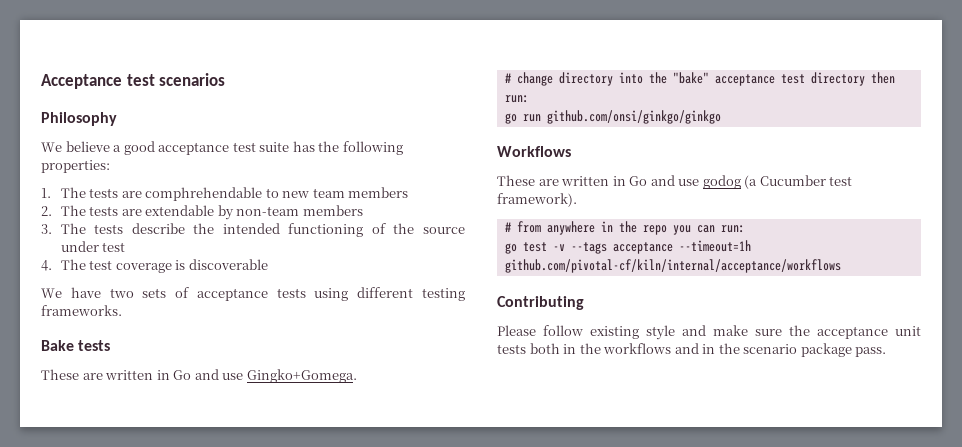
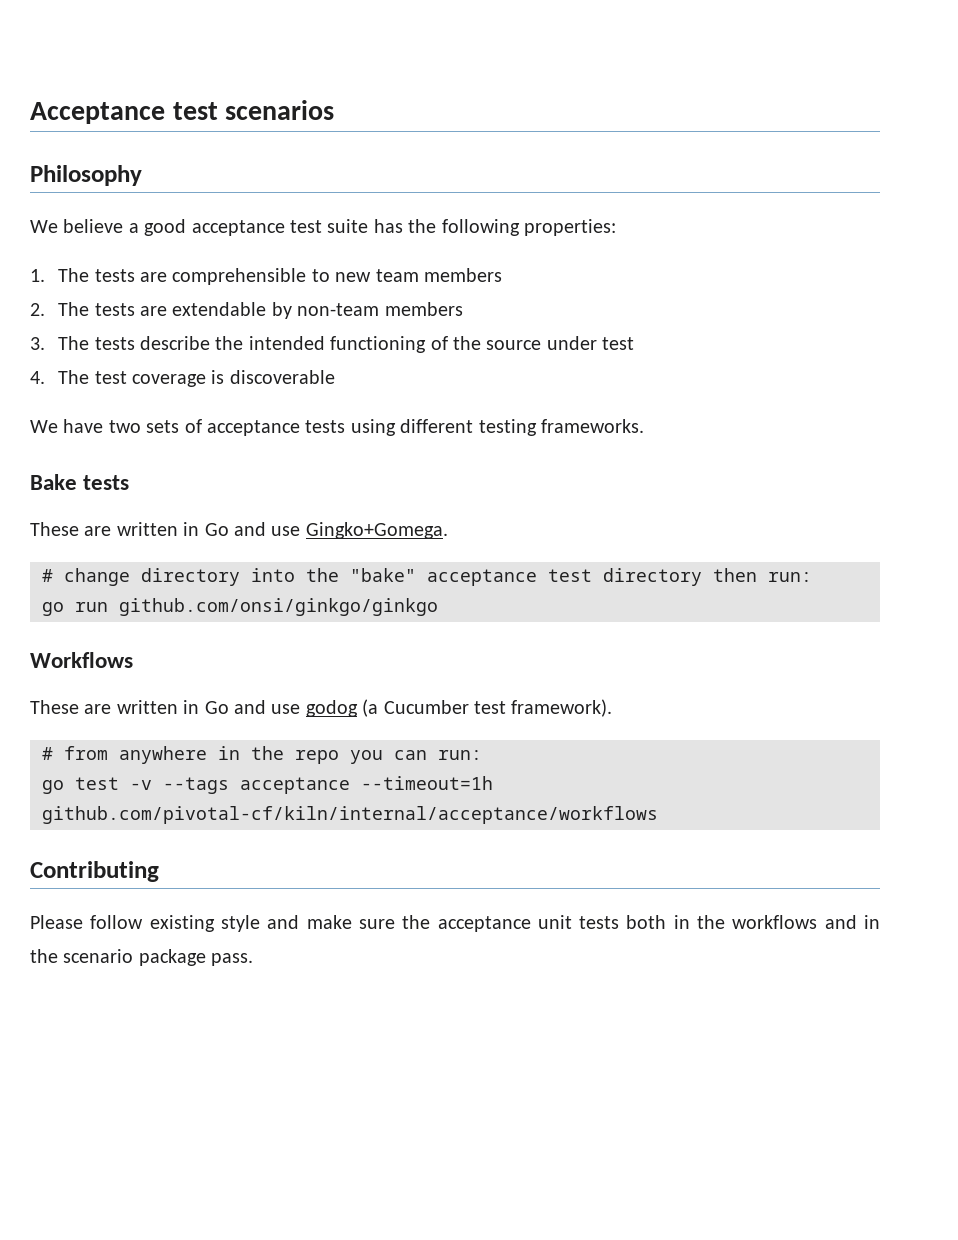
- 1. The tests are comphrehendable to new team members
+ 1. The tests are comprehensible to new team members

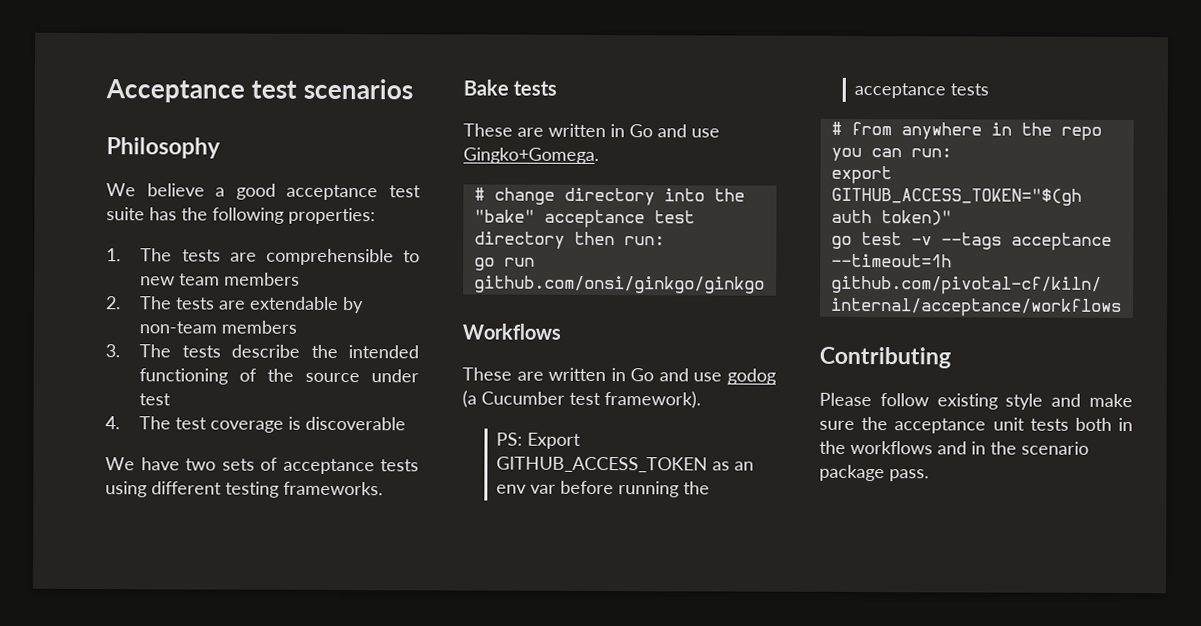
+ PS: Export GITHUB_ACCESS_TOKEN as an env var before running the acceptance tests
+ export GITHUB_ACCESS_TOKEN="$(gh auth token)"

